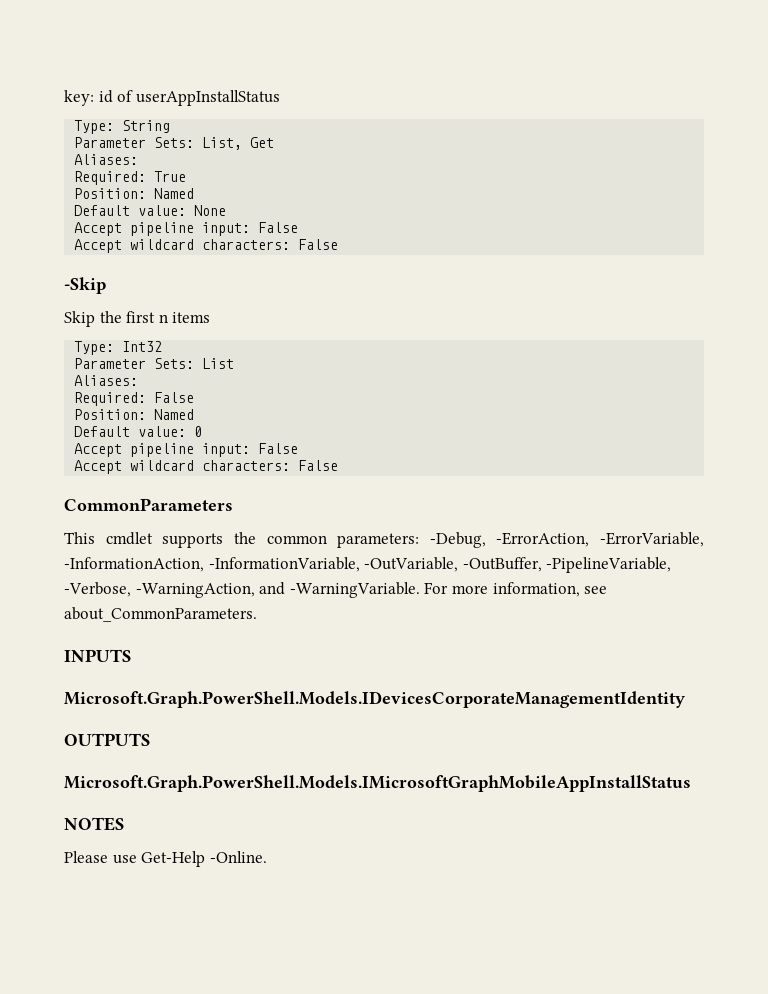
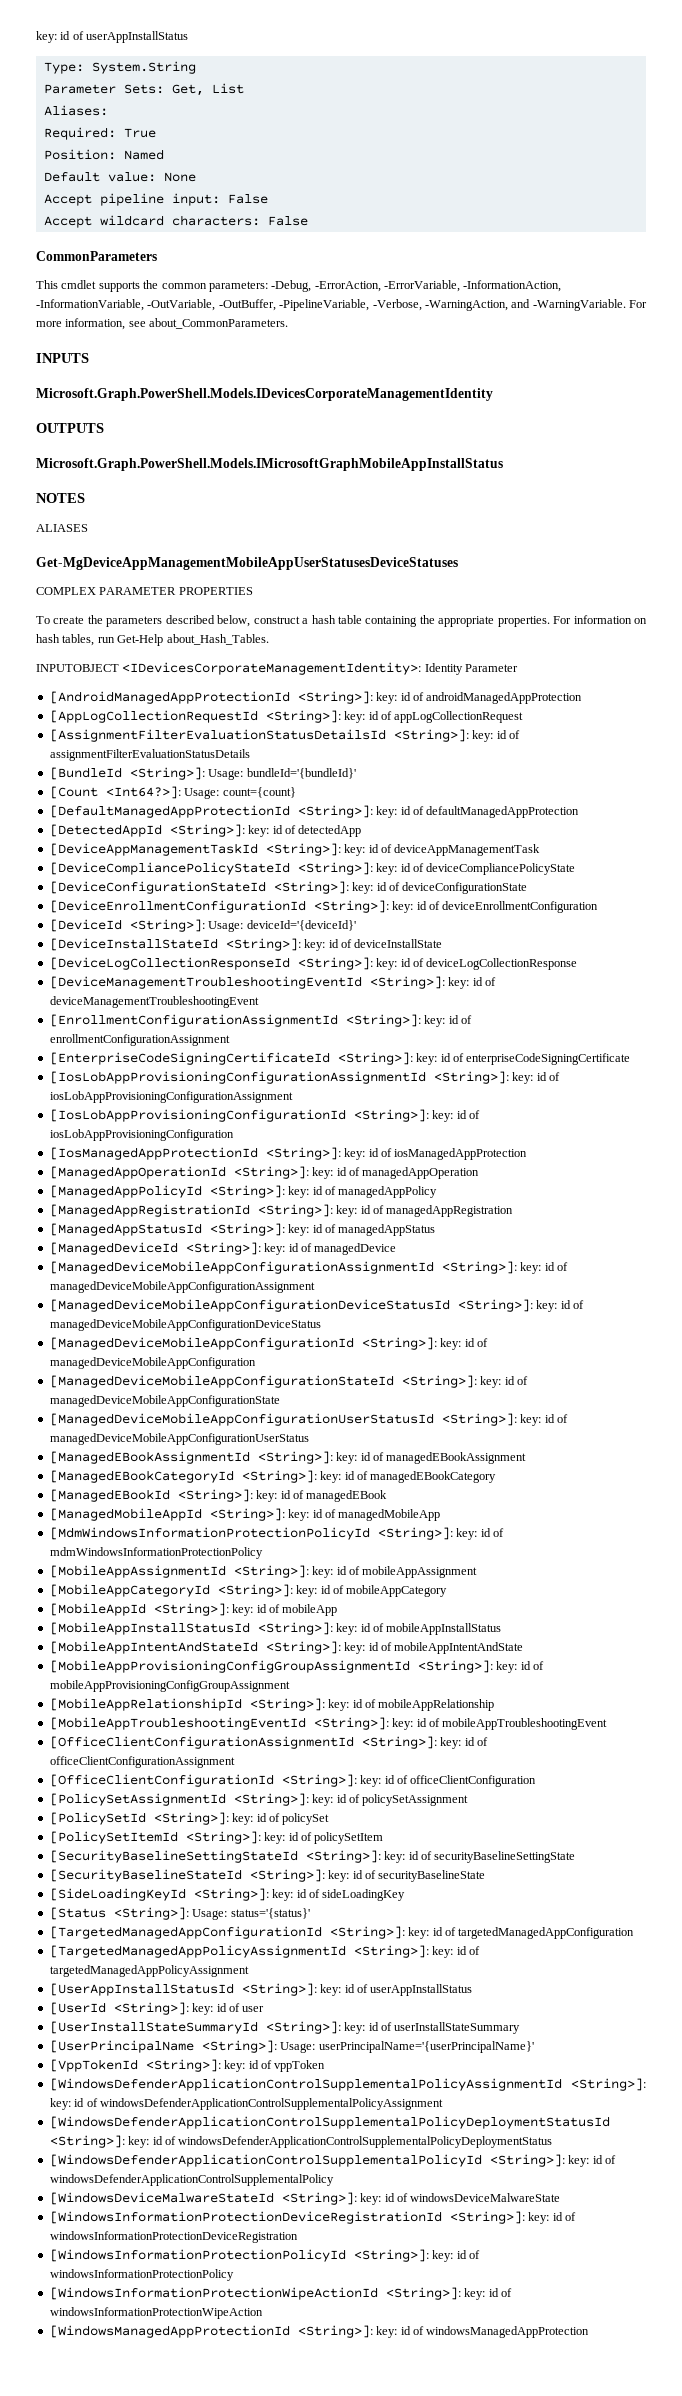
- Type: String
- Parameter Sets: List, Get
+ Type: System.String
+ Parameter Sets: Get, List
- -Skip
- Skip the first n items
- Type: Int32
- Parameter Sets: List
- Aliases:
- Required: False
- Position: Named
- Default value: 0
- Accept pipeline input: False
- Accept wildcard characters: False
- Please use Get-Help -Online.
+ ALIASES
+ Get-MgDeviceAppManagementMobileAppUserStatusesDeviceStatuses
+ COMPLEX PARAMETER PROPERTIES
+ To create the parameters described below, construct a hash table containing the appropriate properties. For information on hash tables, run Get-Help about_Hash_Tables.
+ INPUTOBJECT <IDevicesCorporateManagementIdentity>: Identity Parameter
+ [AndroidManagedAppProtectionId <String>]: key: id of androidManagedAppProtection
+ [AppLogCollectionRequestId <String>]: key: id of appLogCollectionRequest
+ [AssignmentFilterEvaluationStatusDetailsId <String>]: key: id of assignmentFilterEvaluationStatusDetails
+ [BundleId <String>]: Usage: bundleId='{bundleId}'
+ [Count <Int64?>]: Usage: count={count}
+ [DefaultManagedAppProtectionId <String>]: key: id of defaultManagedAppProtection
+ [DetectedAppId <String>]: key: id of detectedApp
+ [DeviceAppManagementTaskId <String>]: key: id of deviceAppManagementTask
+ [DeviceCompliancePolicyStateId <String>]: key: id of deviceCompliancePolicyState
+ [DeviceConfigurationStateId <String>]: key: id of deviceConfigurationState
+ [DeviceEnrollmentConfigurationId <String>]: key: id of deviceEnrollmentConfiguration
+ [DeviceId <String>]: Usage: deviceId='{deviceId}'
+ [DeviceInstallStateId <String>]: key: id of deviceInstallState
+ [DeviceLogCollectionResponseId <String>]: key: id of deviceLogCollectionResponse
+ [DeviceManagementTroubleshootingEventId <String>]: key: id of deviceManagementTroubleshootingEvent
+ [EnrollmentConfigurationAssignmentId <String>]: key: id of enrollmentConfigurationAssignment
+ [EnterpriseCodeSigningCertificateId <String>]: key: id of enterpriseCodeSigningCertificate
+ [IosLobAppProvisioningConfigurationAssignmentId <String>]: key: id of iosLobAppProvisioningConfigurationAssignment
+ [IosLobAppProvisioningConfigurationId <String>]: key: id of iosLobAppProvisioningConfiguration
+ [IosManagedAppProtectionId <String>]: key: id of iosManagedAppProtection
+ [ManagedAppOperationId <String>]: key: id of managedAppOperation
+ [ManagedAppPolicyId <String>]: key: id of managedAppPolicy
+ [ManagedAppRegistrationId <String>]: key: id of managedAppRegistration
+ [ManagedAppStatusId <String>]: key: id of managedAppStatus
+ [ManagedDeviceId <String>]: key: id of managedDevice
+ [ManagedDeviceMobileAppConfigurationAssignmentId <String>]: key: id of managedDeviceMobileAppConfigurationAssignment
+ [ManagedDeviceMobileAppConfigurationDeviceStatusId <String>]: key: id of managedDeviceMobileAppConfigurationDeviceStatus
+ [ManagedDeviceMobileAppConfigurationId <String>]: key: id of managedDeviceMobileAppConfiguration
+ [ManagedDeviceMobileAppConfigurationStateId <String>]: key: id of managedDeviceMobileAppConfigurationState
+ [ManagedDeviceMobileAppConfigurationUserStatusId <String>]: key: id of managedDeviceMobileAppConfigurationUserStatus
+ [ManagedEBookAssignmentId <String>]: key: id of managedEBookAssignment
+ [ManagedEBookCategoryId <String>]: key: id of managedEBookCategory
+ [ManagedEBookId <String>]: key: id of managedEBook
+ [ManagedMobileAppId <String>]: key: id of managedMobileApp
+ [MdmWindowsInformationProtectionPolicyId <String>]: key: id of mdmWindowsInformationProtectionPolicy
+ [MobileAppAssignmentId <String>]: key: id of mobileAppAssignment
+ [MobileAppCategoryId <String>]: key: id of mobileAppCategory
+ [MobileAppId <String>]: key: id of mobileApp
+ [MobileAppInstallStatusId <String>]: key: id of mobileAppInstallStatus
+ [MobileAppIntentAndStateId <String>]: key: id of mobileAppIntentAndState
+ [MobileAppProvisioningConfigGroupAssignmentId <String>]: key: id of mobileAppProvisioningConfigGroupAssignment
+ [MobileAppRelationshipId <String>]: key: id of mobileAppRelationship
+ [MobileAppTroubleshootingEventId <String>]: key: id of mobileAppTroubleshootingEvent
+ [OfficeClientConfigurationAssignmentId <String>]: key: id of officeClientConfigurationAssignment
+ [OfficeClientConfigurationId <String>]: key: id of officeClientConfiguration
+ [PolicySetAssignmentId <String>]: key: id of policySetAssignment
+ [PolicySetId <String>]: key: id of policySet
+ [PolicySetItemId <String>]: key: id of policySetItem
+ [SecurityBaselineSettingStateId <String>]: key: id of securityBaselineSettingState
+ [SecurityBaselineStateId <String>]: key: id of securityBaselineState
+ [SideLoadingKeyId <String>]: key: id of sideLoadingKey
+ [Status <String>]: Usage: status='{status}'
+ [TargetedManagedAppConfigurationId <String>]: key: id of targetedManagedAppConfiguration
+ [TargetedManagedAppPolicyAssignmentId <String>]: key: id of targetedManagedAppPolicyAssignment
+ [UserAppInstallStatusId <String>]: key: id of userAppInstallStatus
+ [UserId <String>]: key: id of user
+ [UserInstallStateSummaryId <String>]: key: id of userInstallStateSummary
+ [UserPrincipalName <String>]: Usage: userPrincipalName='{userPrincipalName}'
+ [VppTokenId <String>]: key: id of vppToken
+ [WindowsDefenderApplicationControlSupplementalPolicyAssignmentId <String>]: key: id of windowsDefenderApplicationControlSupplementalPolicyAssignment
+ [WindowsDefenderApplicationControlSupplementalPolicyDeploymentStatusId <String>]: key: id of windowsDefenderApplicationControlSupplementalPolicyDeploymentStatus
+ [WindowsDefenderApplicationControlSupplementalPolicyId <String>]: key: id of windowsDefenderApplicationControlSupplementalPolicy
+ [WindowsDeviceMalwareStateId <String>]: key: id of windowsDeviceMalwareState
+ [WindowsInformationProtectionDeviceRegistrationId <String>]: key: id of windowsInformationProtectionDeviceRegistration
+ [WindowsInformationProtectionPolicyId <String>]: key: id of windowsInformationProtectionPolicy
+ [WindowsInformationProtectionWipeActionId <String>]: key: id of windowsInformationProtectionWipeAction
+ [WindowsManagedAppProtectionId <String>]: key: id of windowsManagedAppProtection

